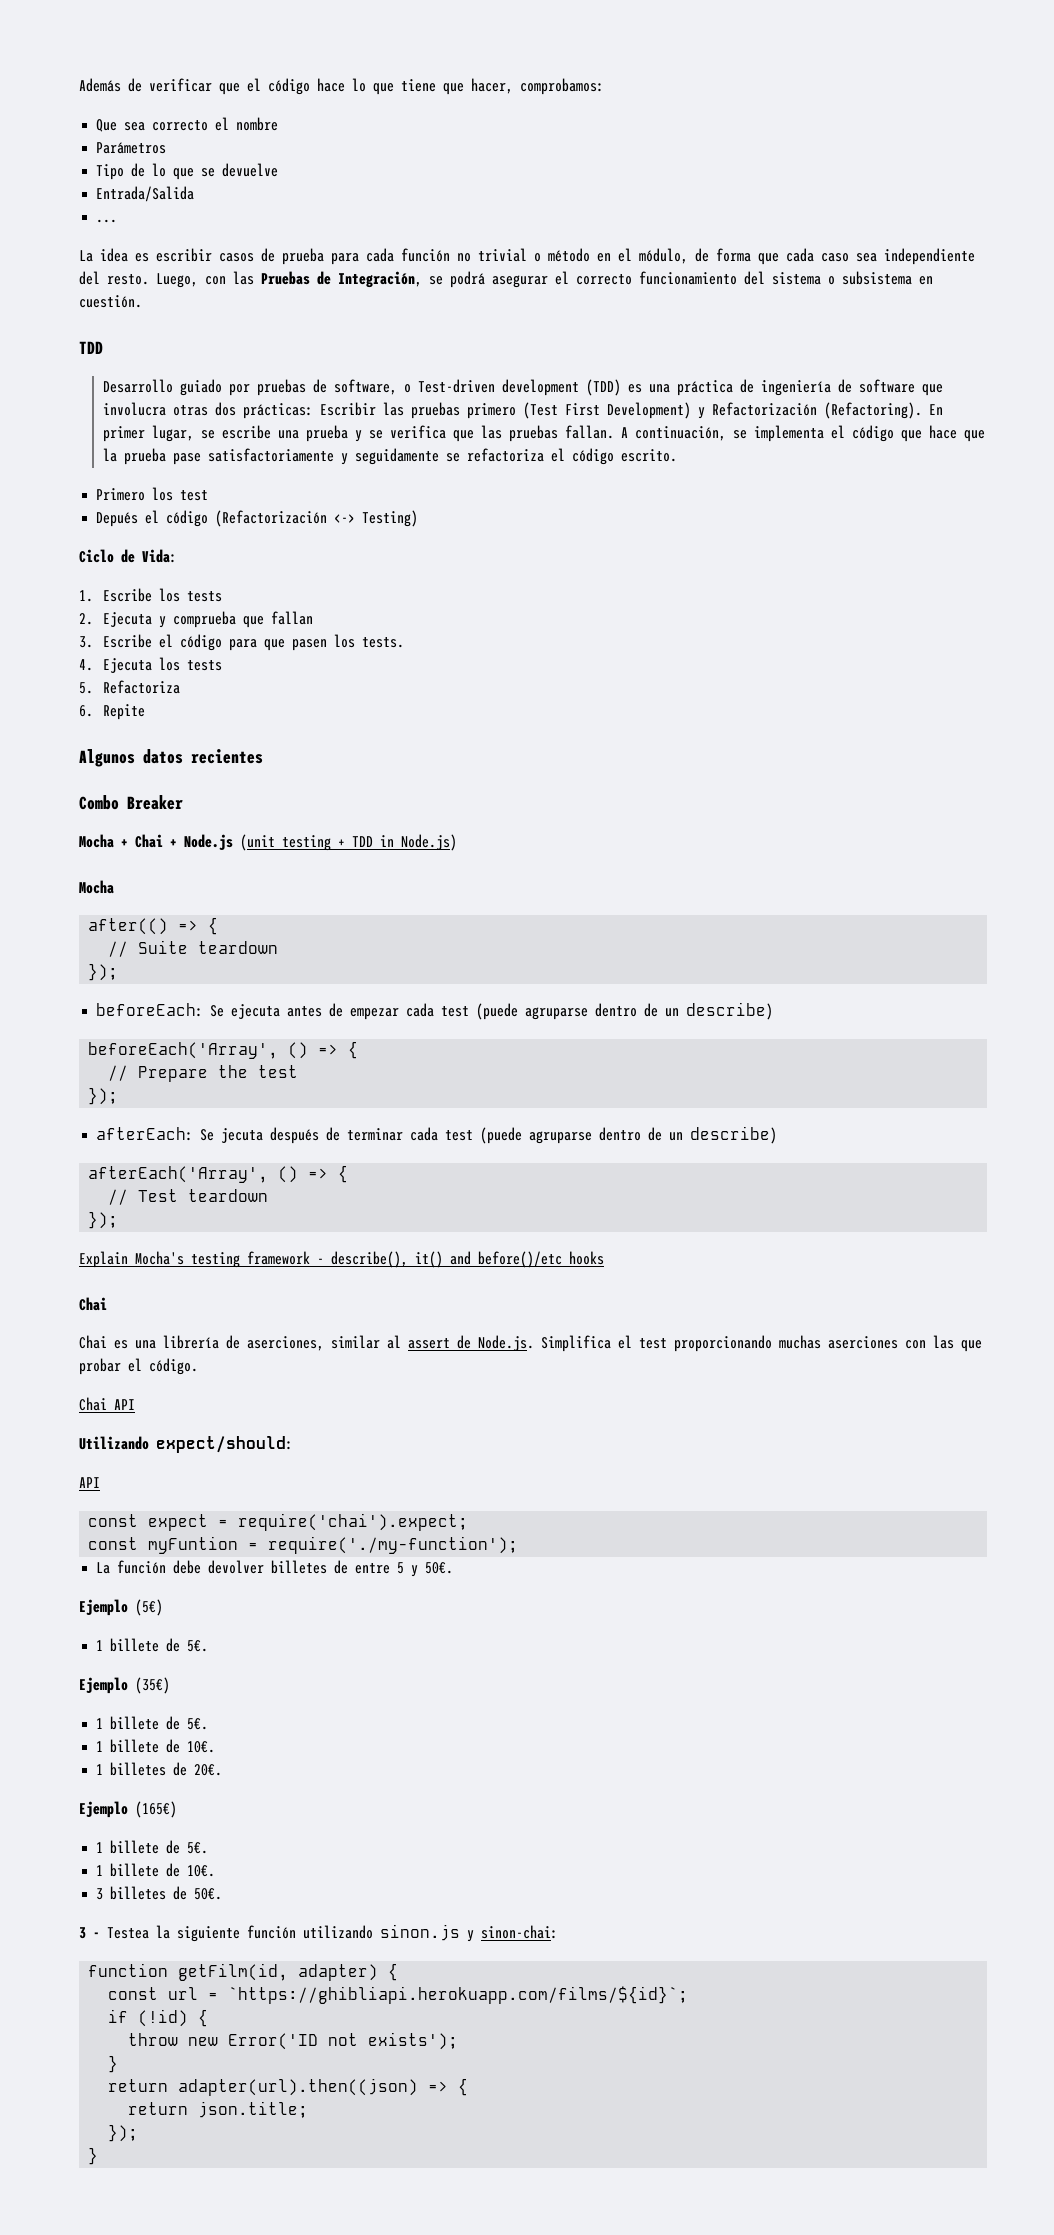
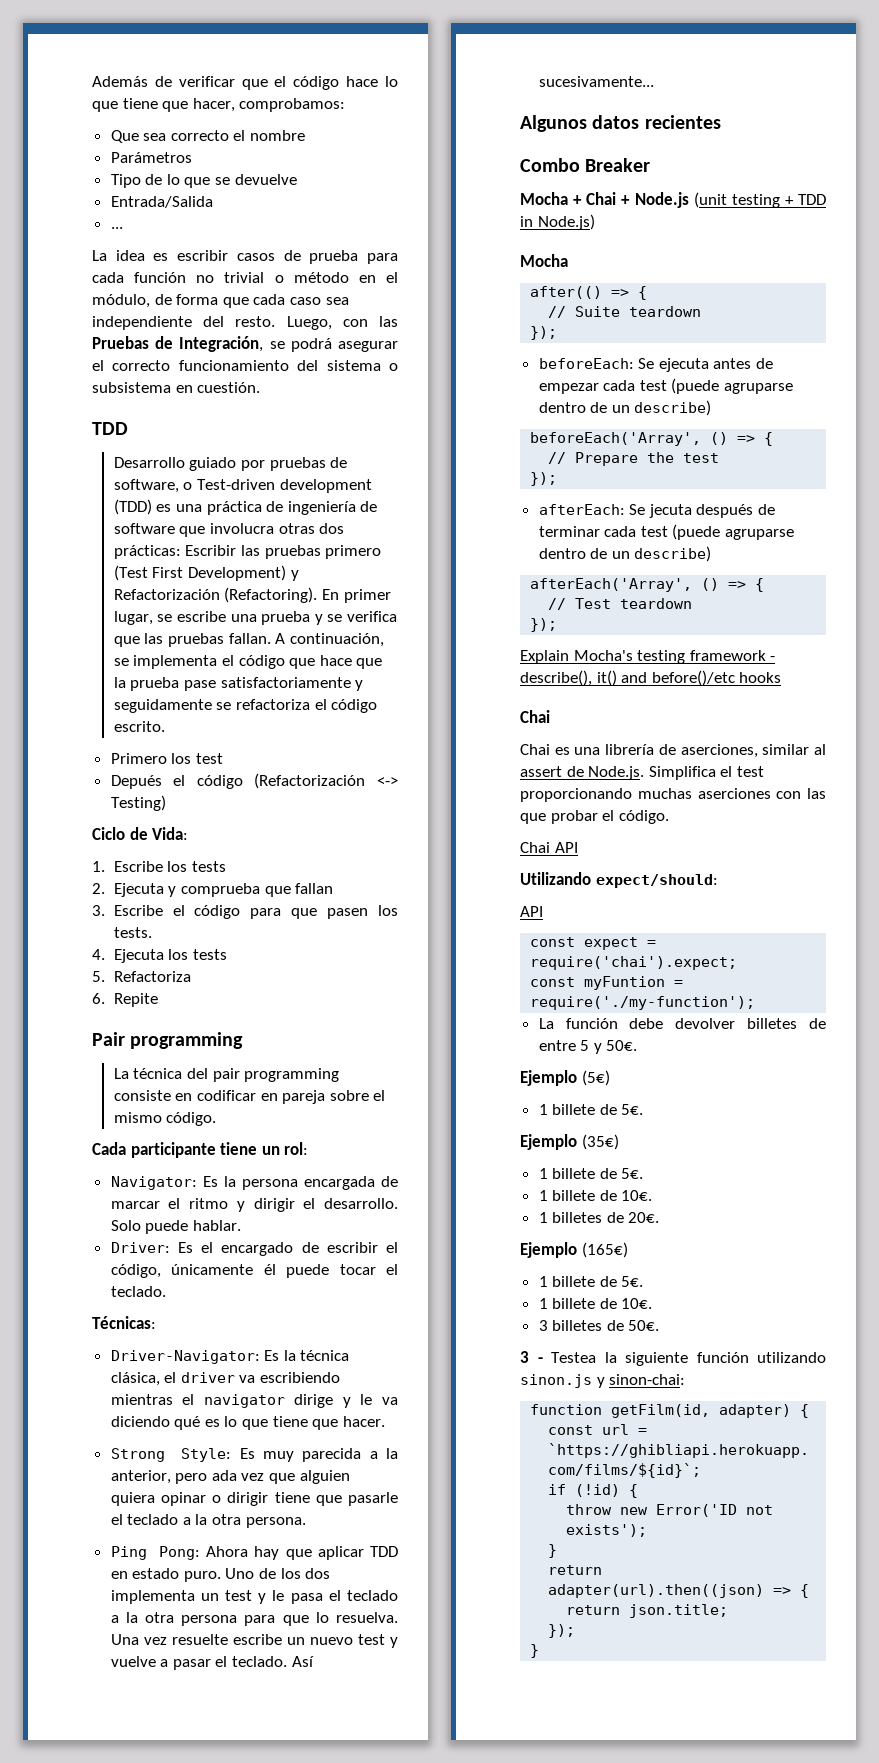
+ Pair programming
+ La técnica del pair programming consiste en codificar en pareja sobre el mismo código.
+ Cada participante tiene un rol:
+ Navigator: Es la persona encargada de marcar el ritmo y dirigir el desarrollo. Solo puede hablar.
+ Driver: Es el encargado de escribir el código, únicamente él puede tocar el teclado.
+ Técnicas:
+ Driver-Navigator: Es la técnica clásica, el driver va escribiendo mientras el navigator dirige y le va diciendo qué es lo que tiene que hacer.
+ Strong Style: Es muy parecida a la anterior, pero ada vez que alguien quiera opinar o dirigir tiene que pasarle el teclado a la otra persona.
+ Ping Pong: Ahora hay que aplicar TDD en estado puro. Uno de los dos implementa un test y le pasa el teclado a la otra persona para que lo resuelva. Una vez resuelte escribe un nuevo test y vuelve a pasar el teclado. Así sucesivamente...

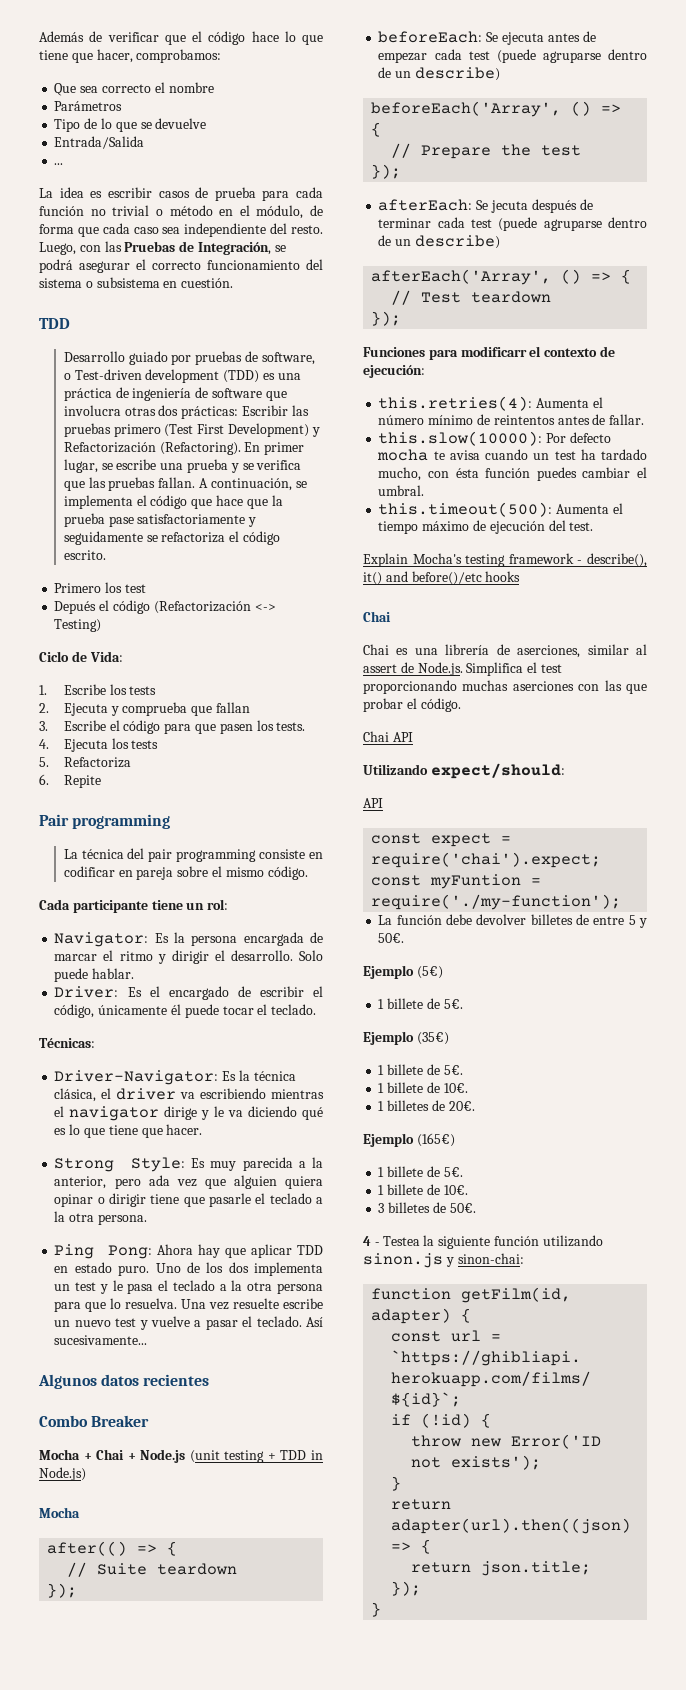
+ Funciones para modificarr el contexto de ejecución:
+ this.retries(4): Aumenta el número mínimo de reintentos antes de fallar.
+ this.slow(10000): Por defecto mocha te avisa cuando un test ha tardado mucho, con ésta función puedes cambiar el umbral.
+ this.timeout(500): Aumenta el tiempo máximo de ejecución del test.
- 3 - Testea la siguiente función utilizando sinon.js y sinon-chai:
+ 4 - Testea la siguiente función utilizando sinon.js y sinon-chai:

